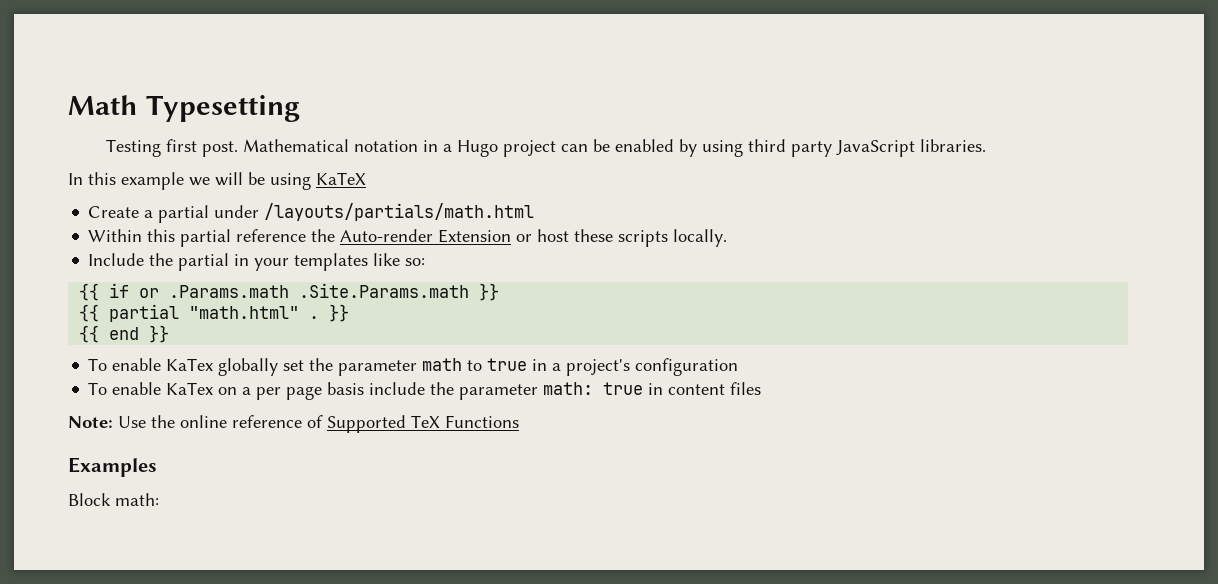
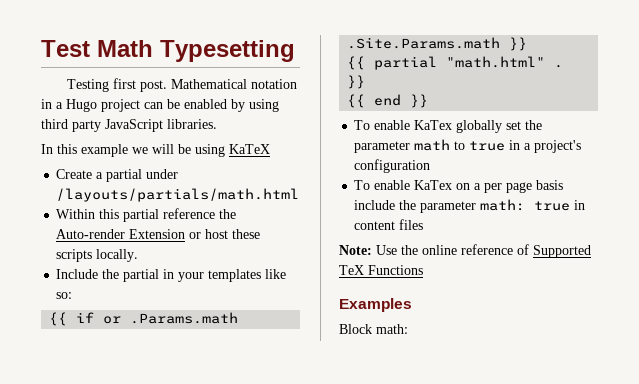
- Math Typesetting
+ Test Math Typesetting

